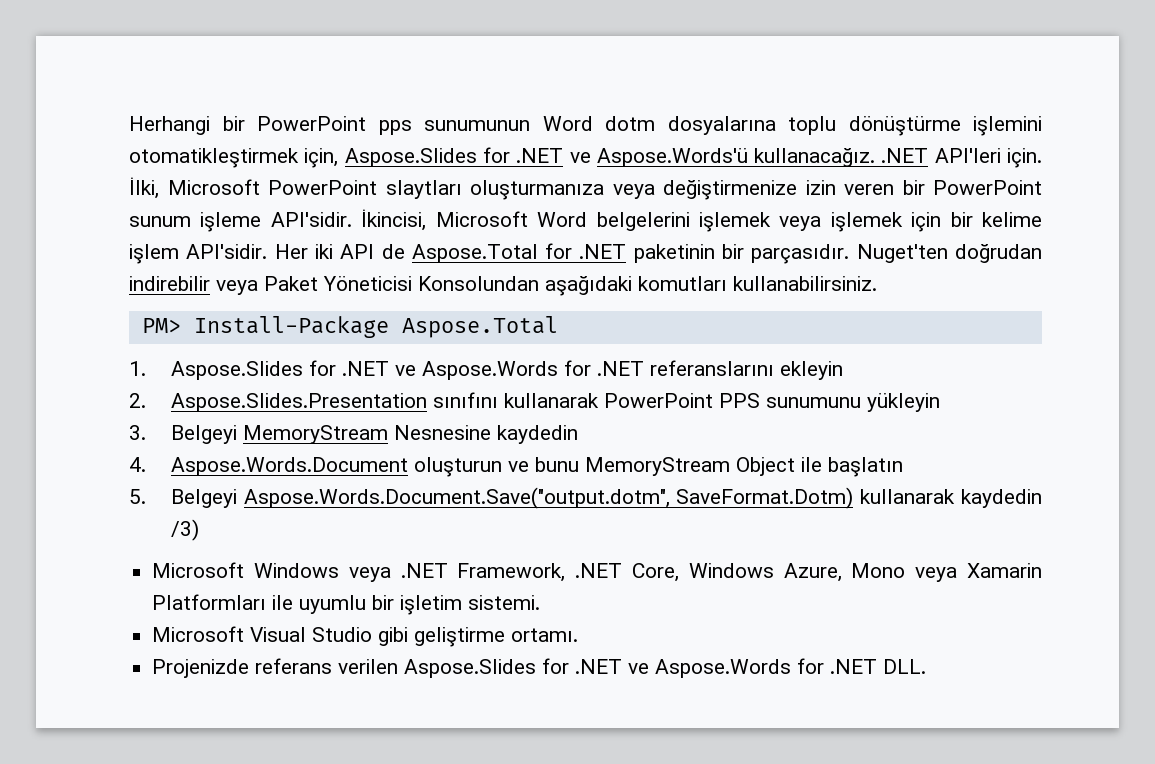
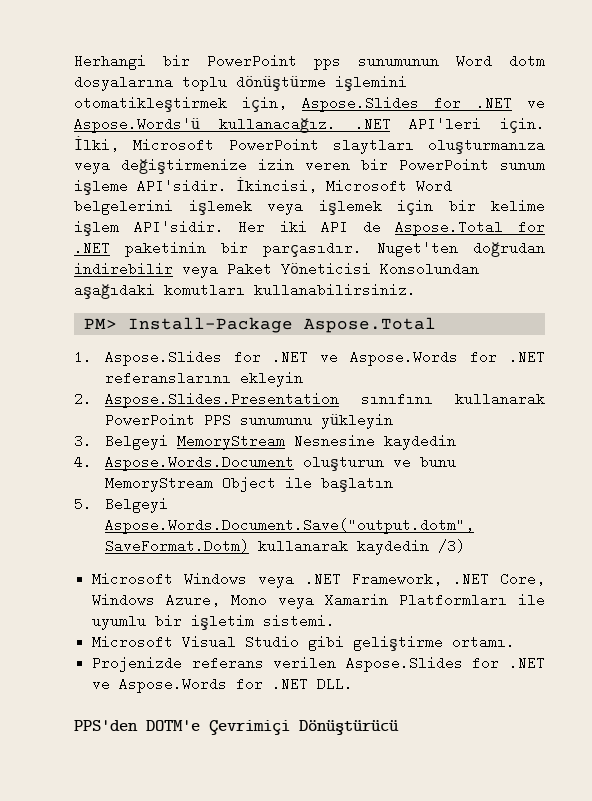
+ PPS'den DOTM'e Çevrimiçi Dönüştürücü

